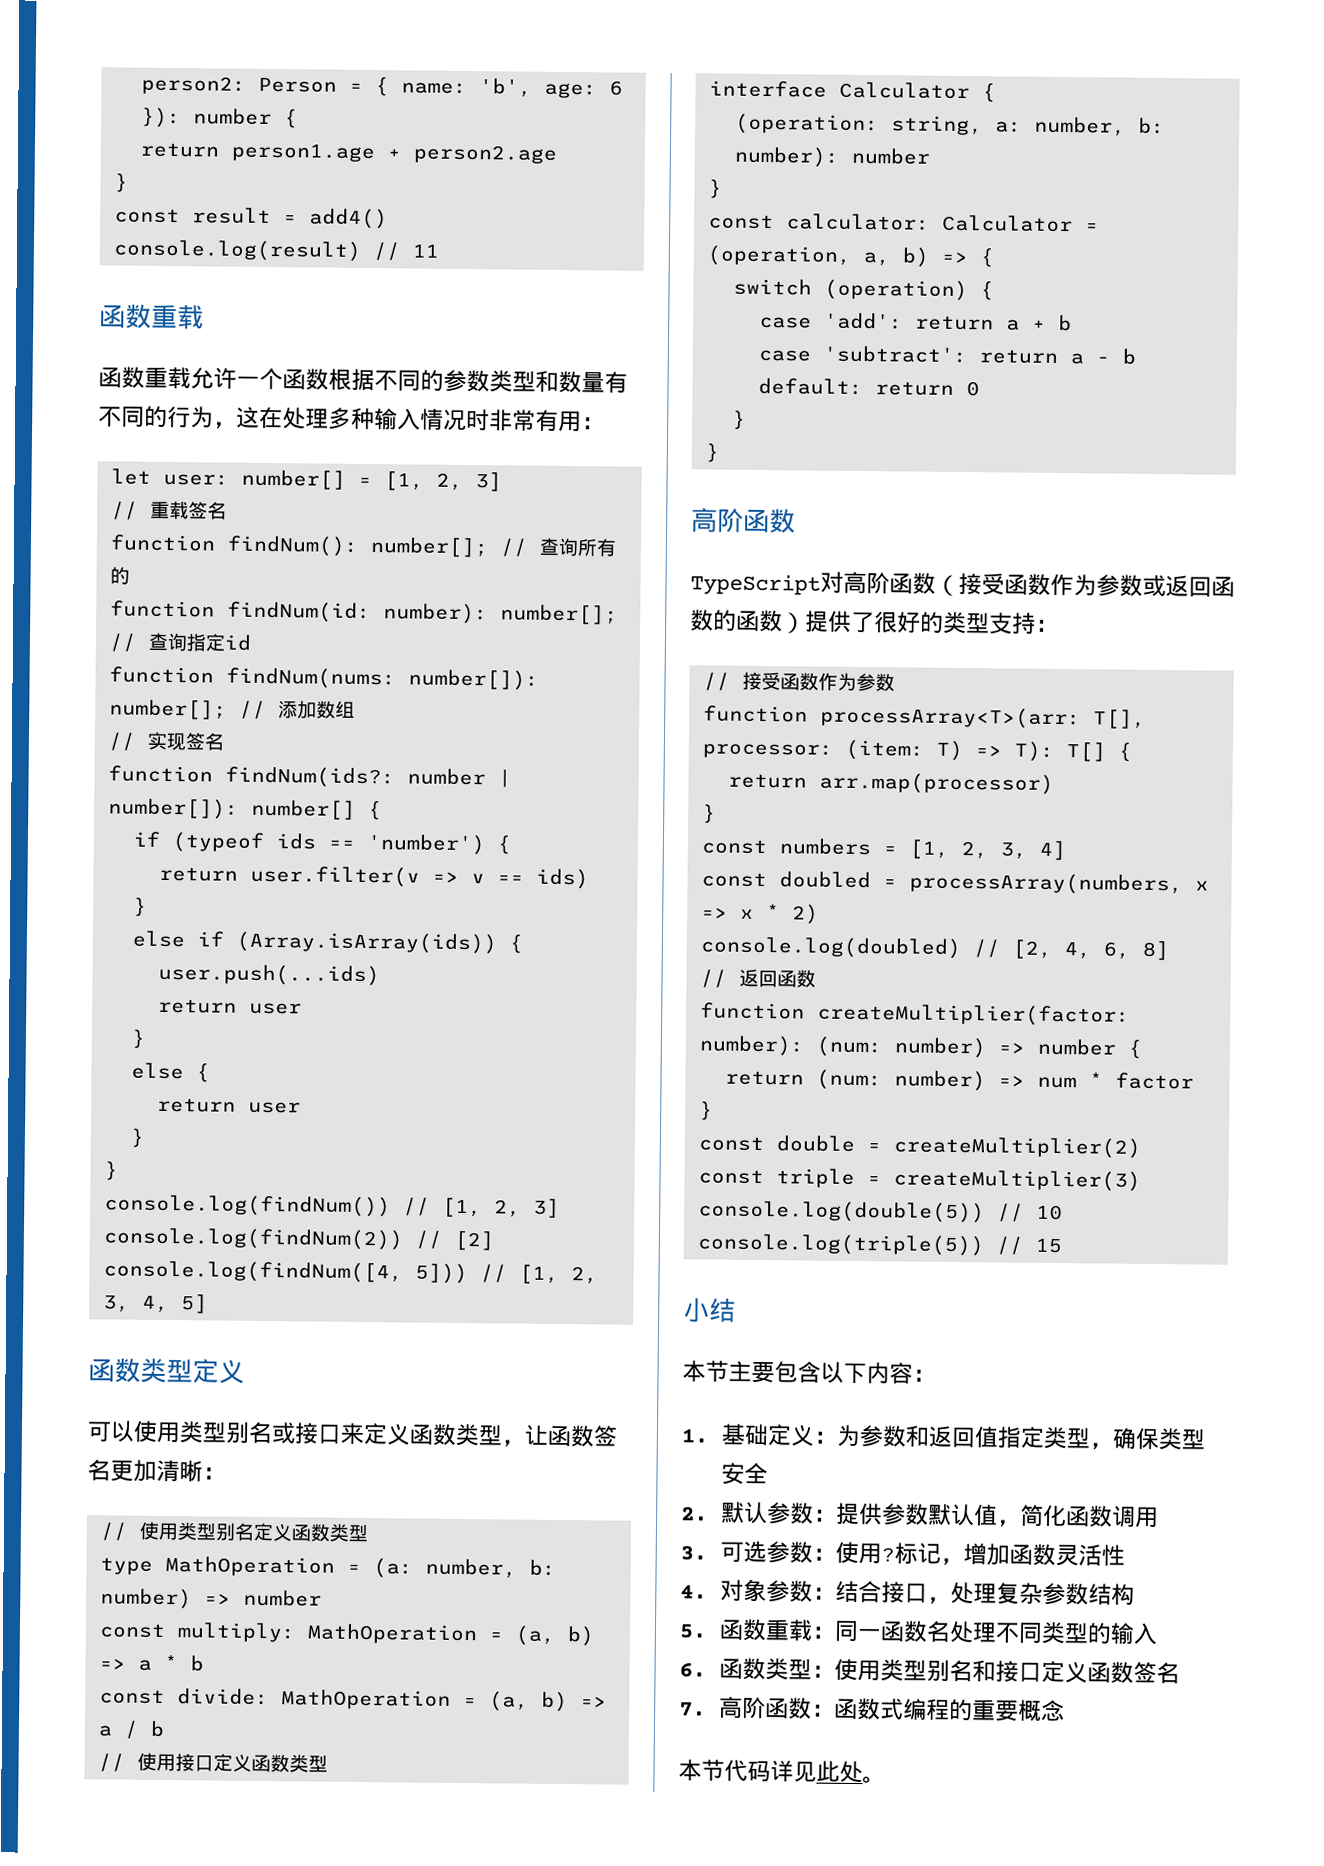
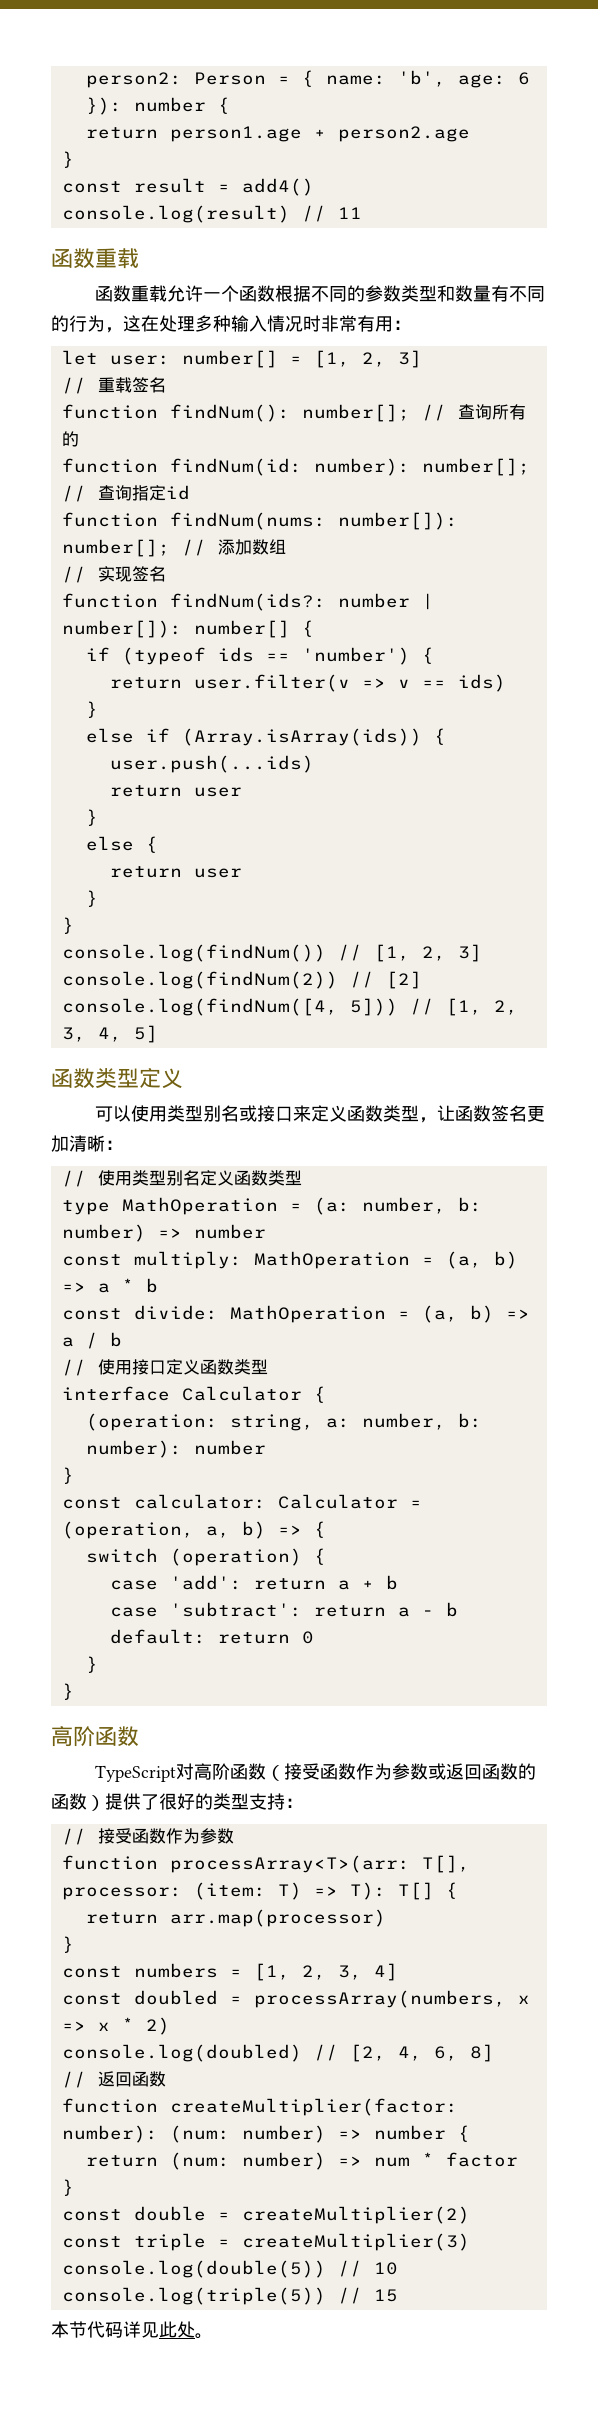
- 小结
- 本节主要包含以下内容：
- 1.基础定义：为参数和返回值指定类型，确保类型安全
- 2.默认参数：提供参数默认值，简化函数调用
- 3.可选参数：使用?标记，增加函数灵活性
- 4.对象参数：结合接口，处理复杂参数结构
- 5.函数重载：同一函数名处理不同类型的输入
- 6.函数类型：使用类型别名和接口定义函数签名
- 7.高阶函数：函数式编程的重要概念

